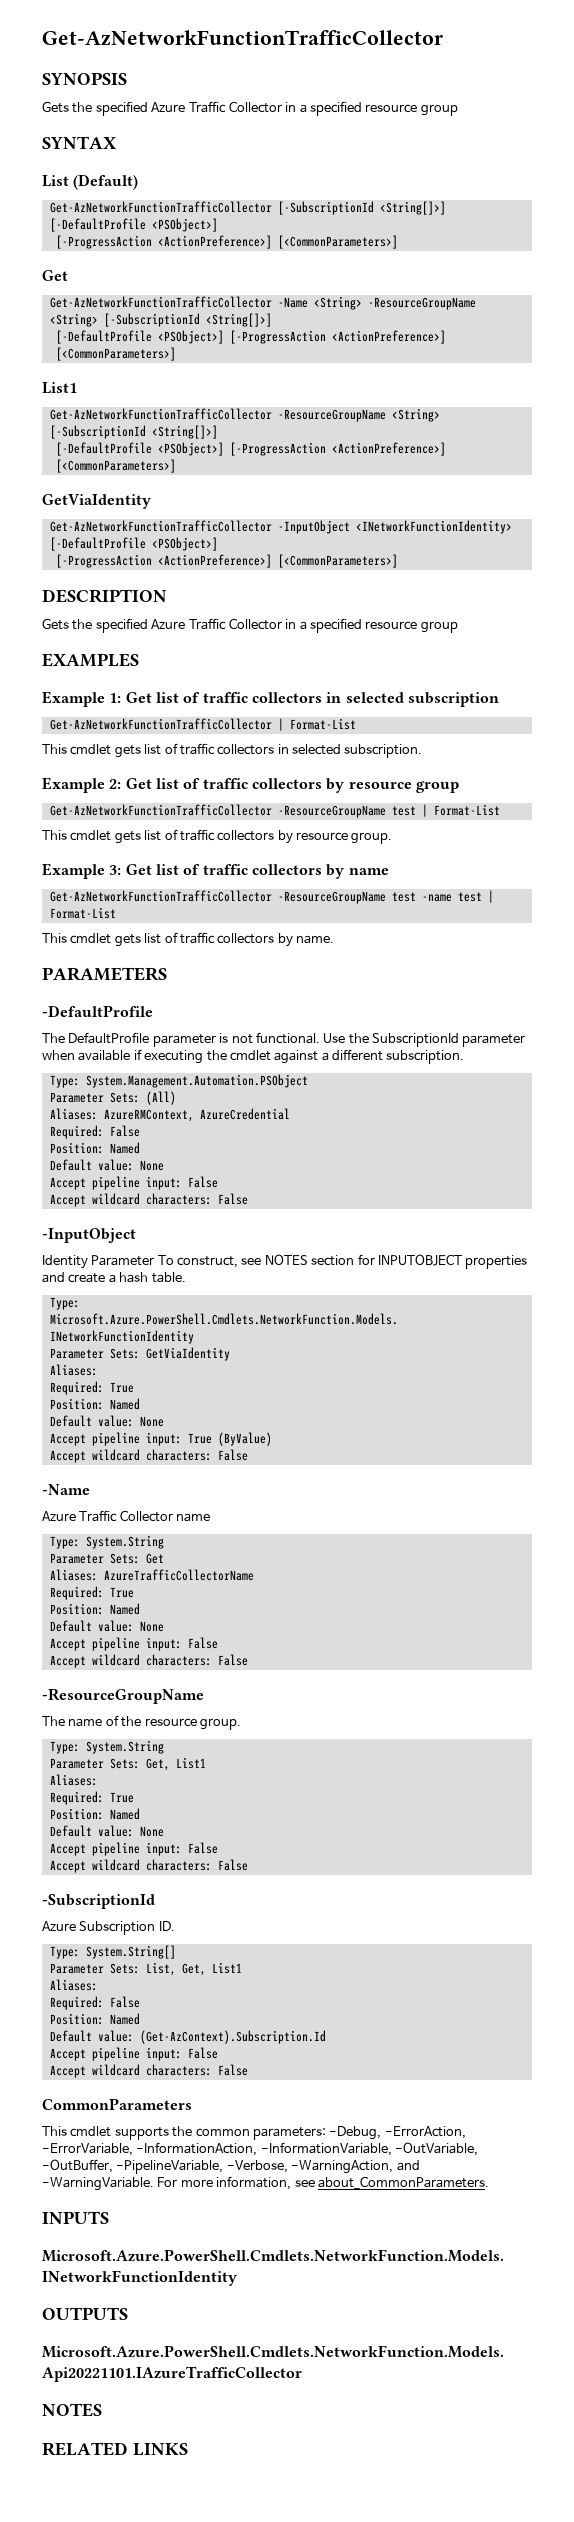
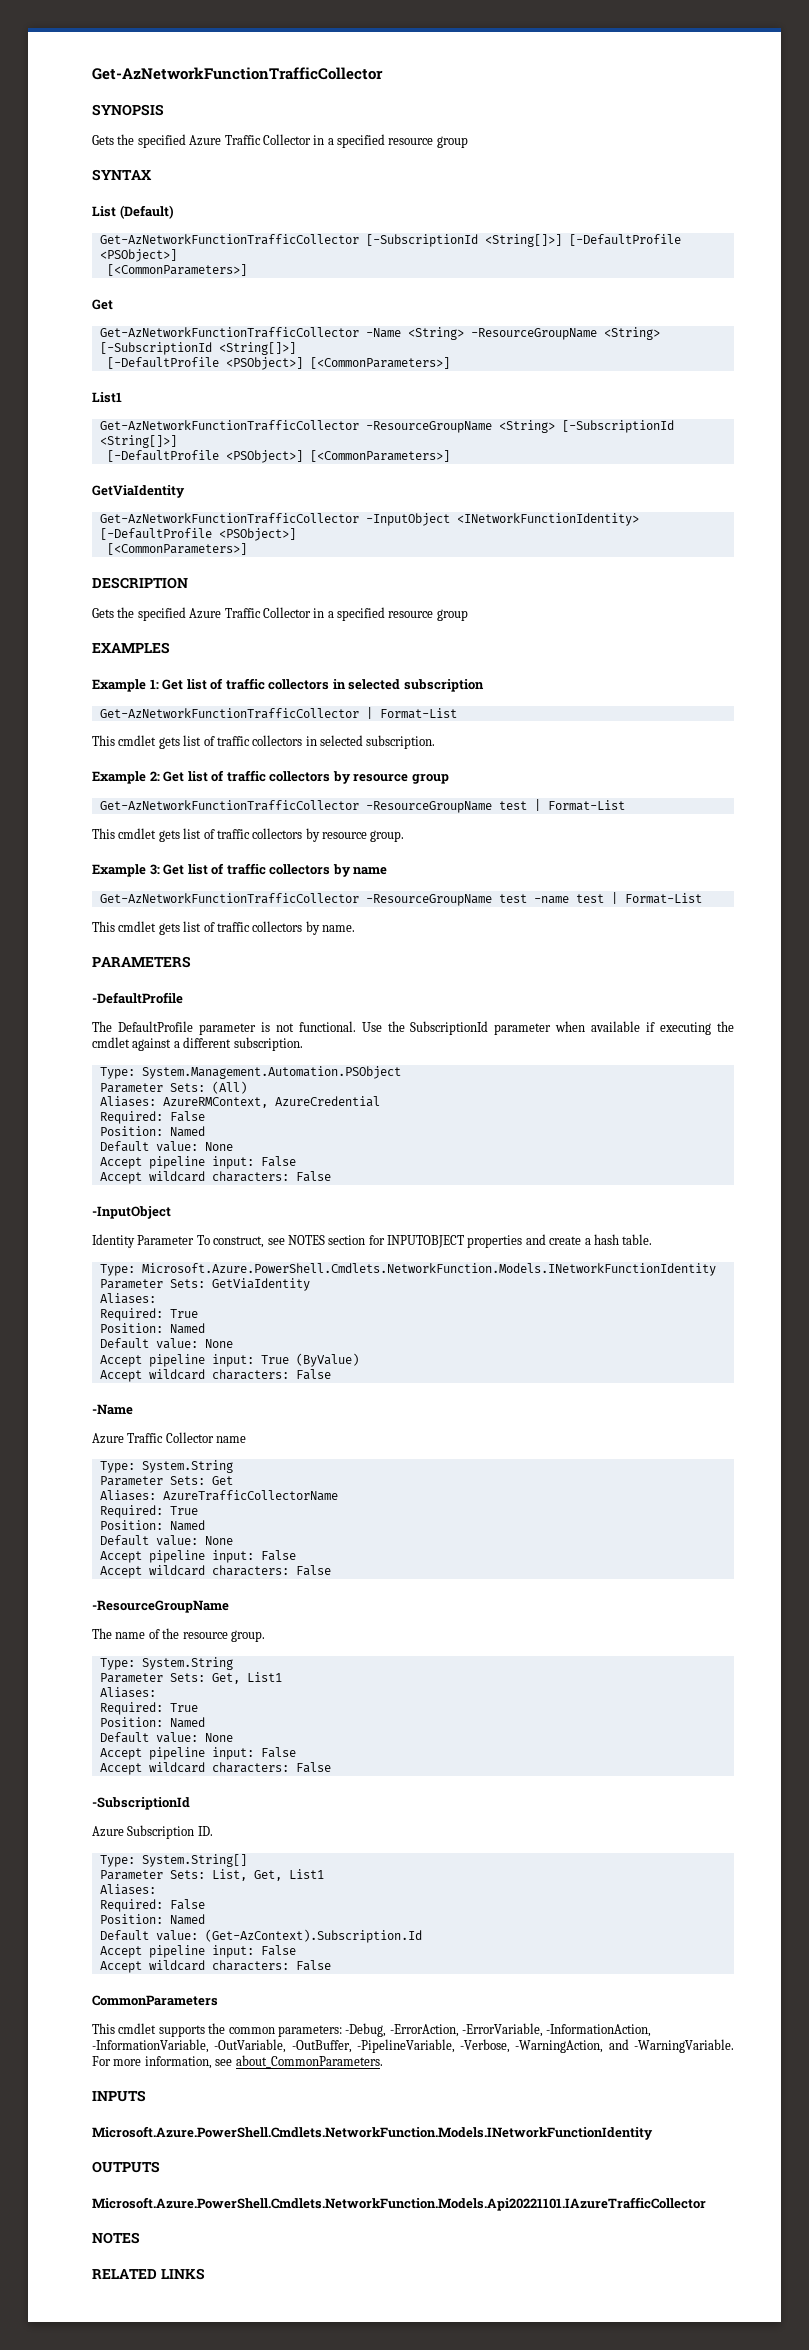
  Get-AzNetworkFunctionTrafficCollector [-SubscriptionId <String[]>] [-DefaultProfile <PSObject>]
- [-ProgressAction <ActionPreference>] [<CommonParameters>]
+ [<CommonParameters>]
  Get-AzNetworkFunctionTrafficCollector -Name <String> -ResourceGroupName <String> [-SubscriptionId <String[]>]
- [-DefaultProfile <PSObject>] [-ProgressAction <ActionPreference>] [<CommonParameters>]
+ [-DefaultProfile <PSObject>] [<CommonParameters>]
  Get-AzNetworkFunctionTrafficCollector -ResourceGroupName <String> [-SubscriptionId <String[]>]
- [-DefaultProfile <PSObject>] [-ProgressAction <ActionPreference>] [<CommonParameters>]
+ [-DefaultProfile <PSObject>] [<CommonParameters>]
  Get-AzNetworkFunctionTrafficCollector -InputObject <INetworkFunctionIdentity> [-DefaultProfile <PSObject>]
- [-ProgressAction <ActionPreference>] [<CommonParameters>]
+ [<CommonParameters>]

